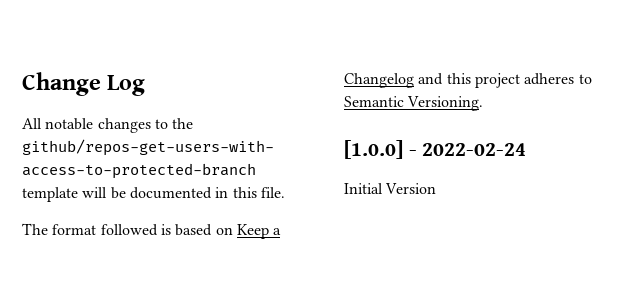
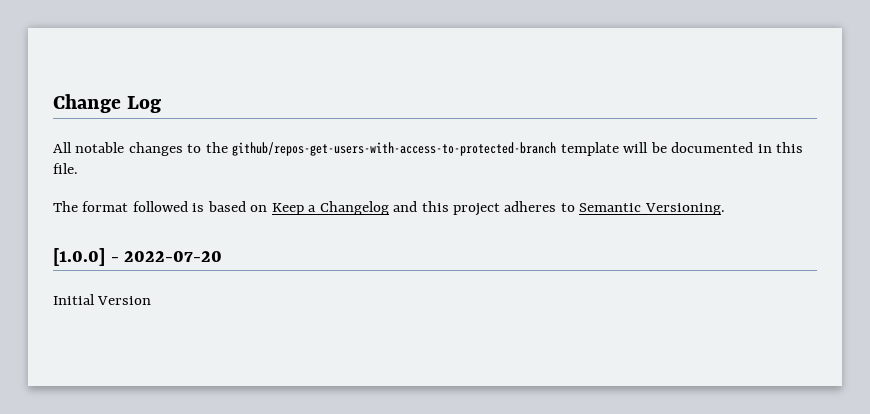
- [1.0.0] - 2022-02-24
+ [1.0.0] - 2022-07-20

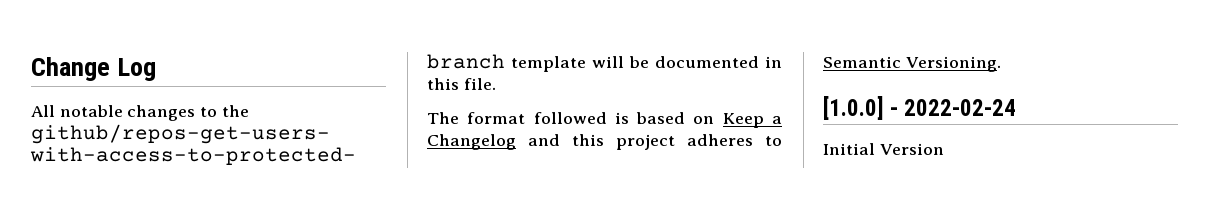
- [1.0.0] - 2022-07-20
+ [1.0.0] - 2022-02-24

